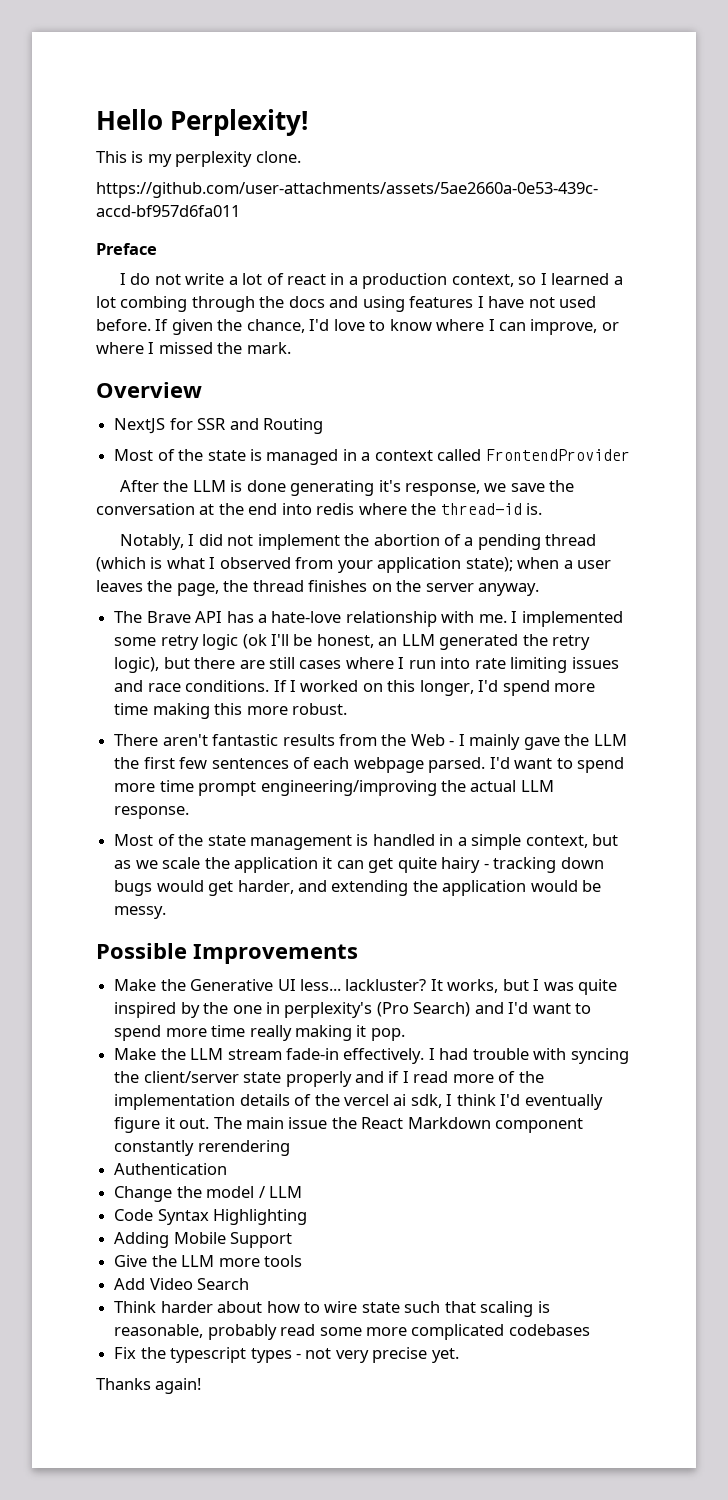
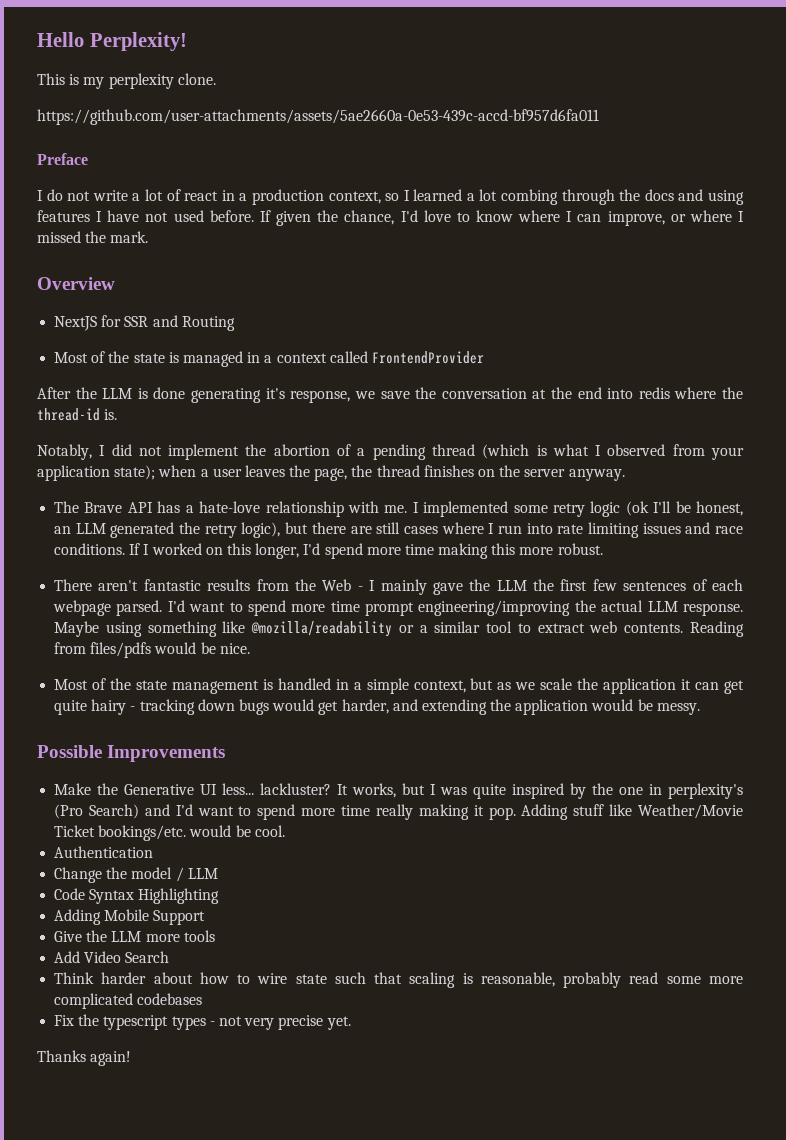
+ Maybe using something like @mozilla/readability or a similar tool to extract web contents. Reading from files/pdfs would be nice.
- It works, but I was quite inspired by the one in perplexity's (Pro Search) and I'd want to spend more time really making it pop.
- Make the LLM stream fade-in effectively. I had trouble with syncing the client/server state properly and if I read more of the implementation details of the vercel ai sdk, I think I'd eventually figure it out. The main issue the React Markdown component constantly rerendering
+ It works, but I was quite inspired by the one in perplexity's (Pro Search) and I'd want to spend more time really making it pop. Adding stuff like Weather/Movie Ticket bookings/etc. would be cool.

